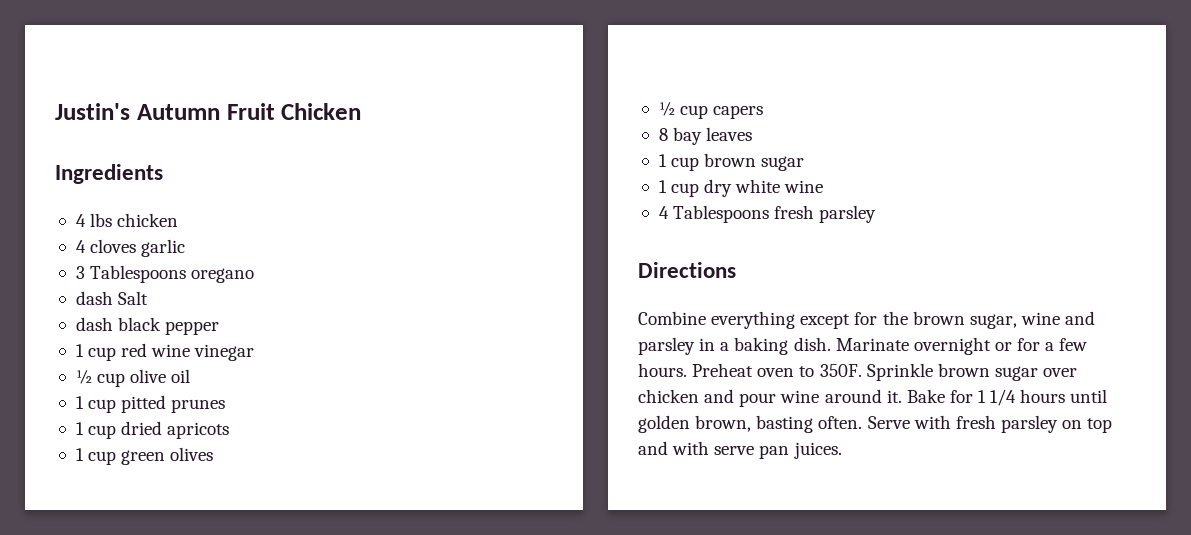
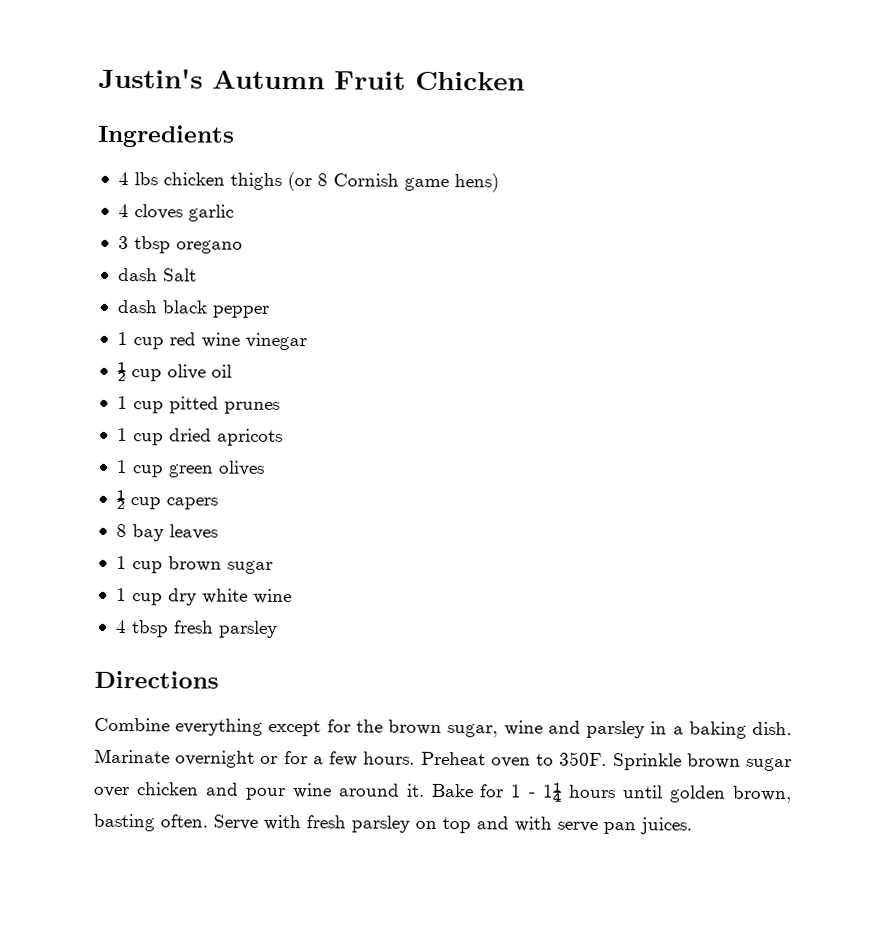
- 4 lbs chicken
+ 4 lbs chicken thighs (or 8 Cornish game hens)
- 3 Tablespoons oregano
+ 3 tbsp oregano
- 4 Tablespoons fresh parsley
+ 4 tbsp fresh parsley
- Bake for 1 1/4 hours until golden brown, basting often.
+ Bake for 1 - 1¼ hours until golden brown, basting often.

